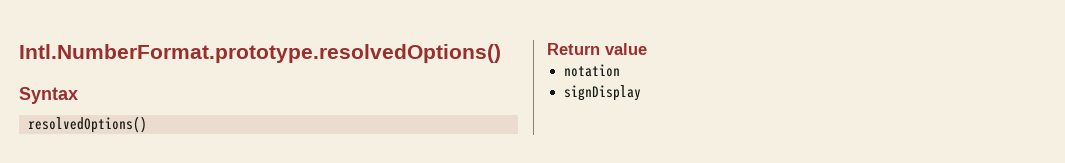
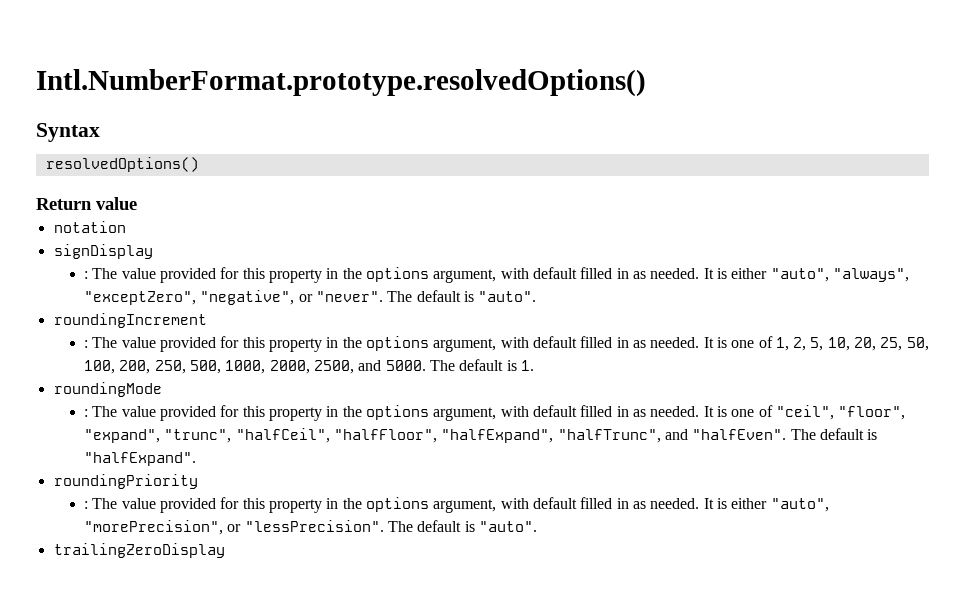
+ : The value provided for this property in the options argument, with default filled in as needed. It is either "auto", "always", "exceptZero", "negative", or "never". The default is "auto".
+ roundingIncrement
+ : The value provided for this property in the options argument, with default filled in as needed. It is one of 1, 2, 5, 10, 20, 25, 50, 100, 200, 250, 500, 1000, 2000, 2500, and 5000. The default is 1.
+ roundingMode
+ : The value provided for this property in the options argument, with default filled in as needed. It is one of "ceil", "floor", "expand", "trunc", "halfCeil", "halfFloor", "halfExpand", "halfTrunc", and "halfEven". The default is "halfExpand".
+ roundingPriority
+ : The value provided for this property in the options argument, with default filled in as needed. It is either "auto", "morePrecision", or "lessPrecision". The default is "auto".
+ trailingZeroDisplay

